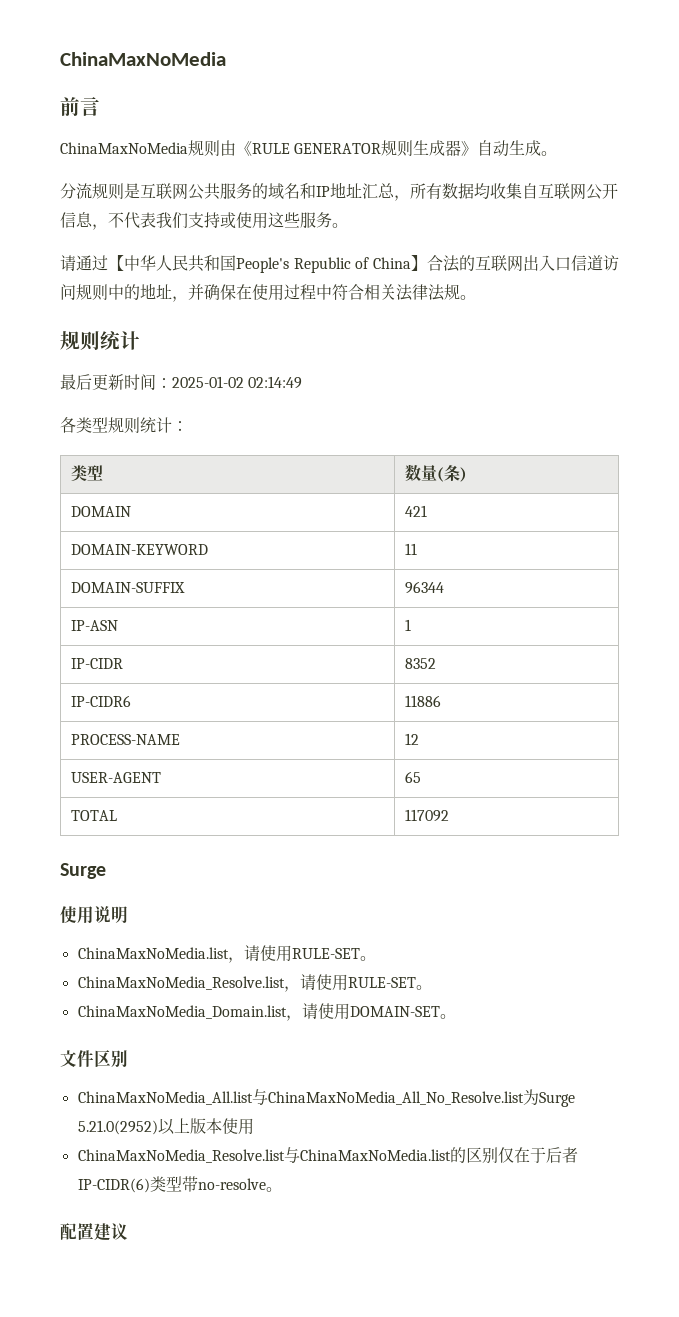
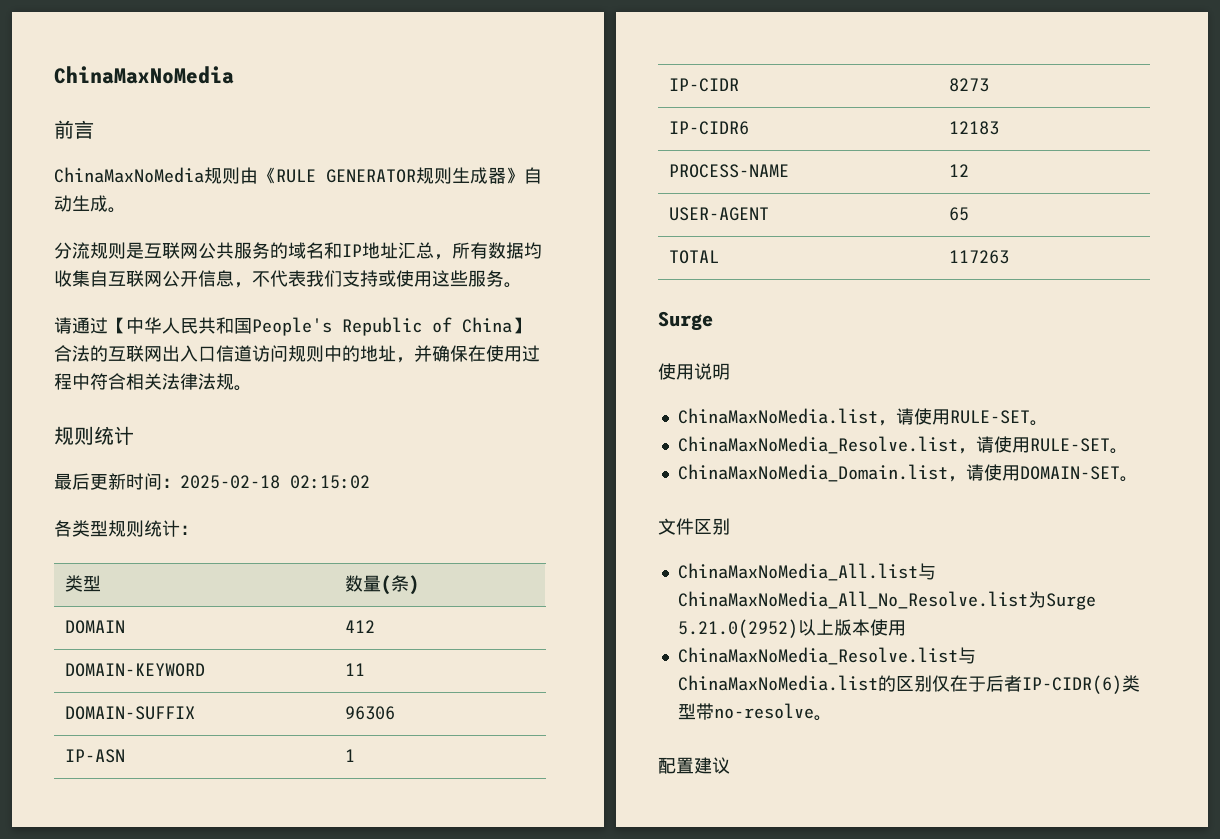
- 最后更新时间：2025-01-02 02:14:49
+ 最后更新时间：2025-02-18 02:15:02
- DOMAIN | 421
+ DOMAIN | 412
- DOMAIN-SUFFIX | 96344
+ DOMAIN-SUFFIX | 96306
- IP-CIDR | 8352
+ IP-CIDR | 8273
- IP-CIDR6 | 11886
+ IP-CIDR6 | 12183
- TOTAL | 117092
+ TOTAL | 117263

